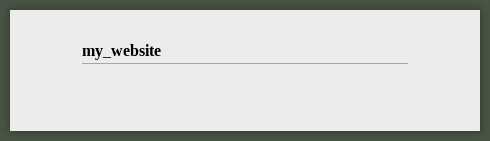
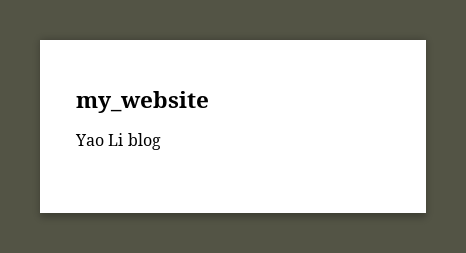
+ Yao Li blog

